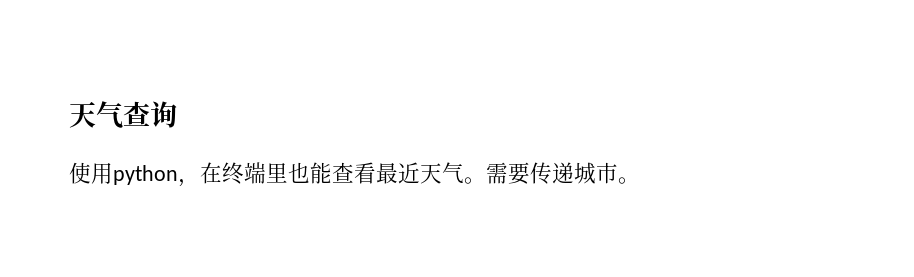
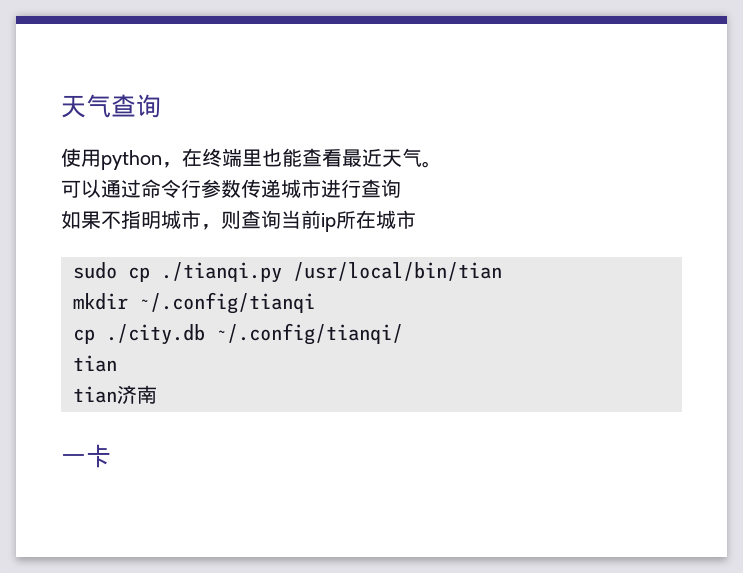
- 使用python，在终端里也能查看最近天气。需要传递城市。
+ 使用python，在终端里也能查看最近天气。
+ 可以通过命令行参数传递城市进行查询
+ 如果不指明城市，则查询当前ip所在城市
+ sudo cp ./tianqi.py /usr/local/bin/tian
+ mkdir ~/.config/tianqi
+ cp ./city.db ~/.config/tianqi/
+ tian
+ tian济南
+ 一卡

